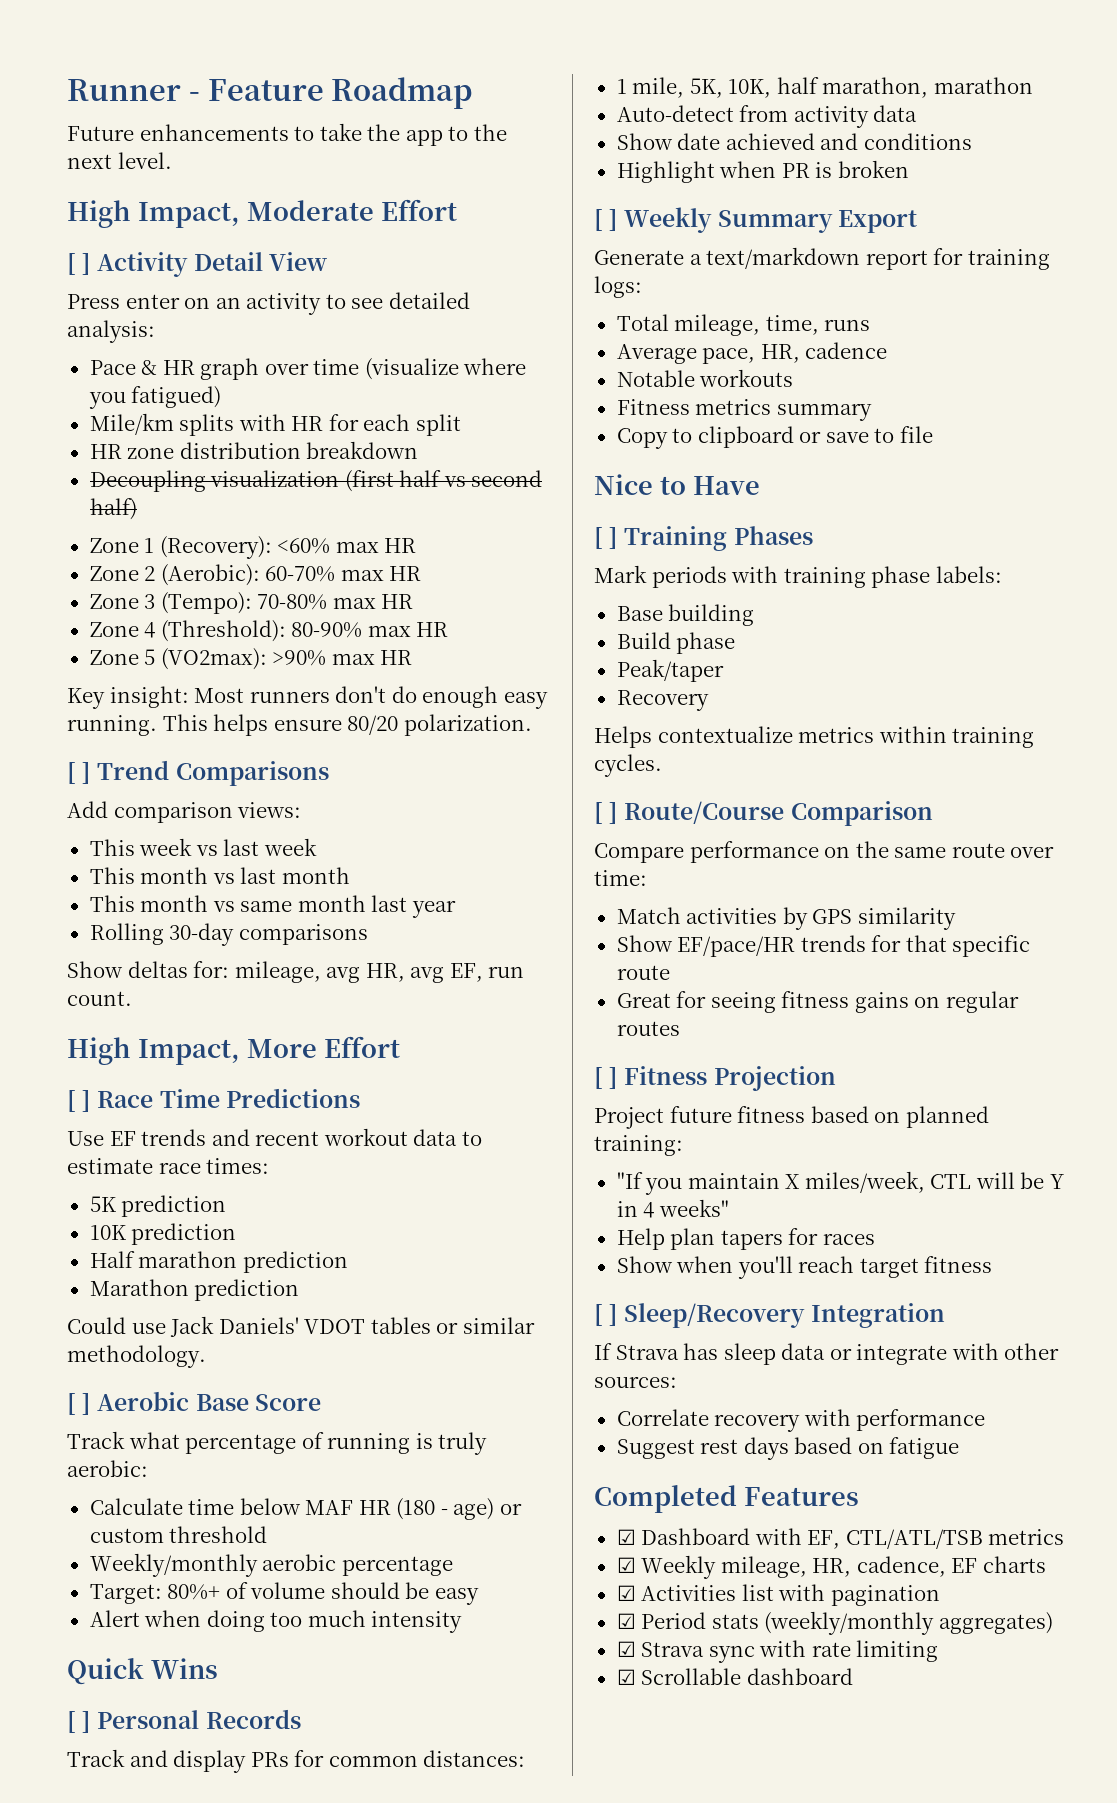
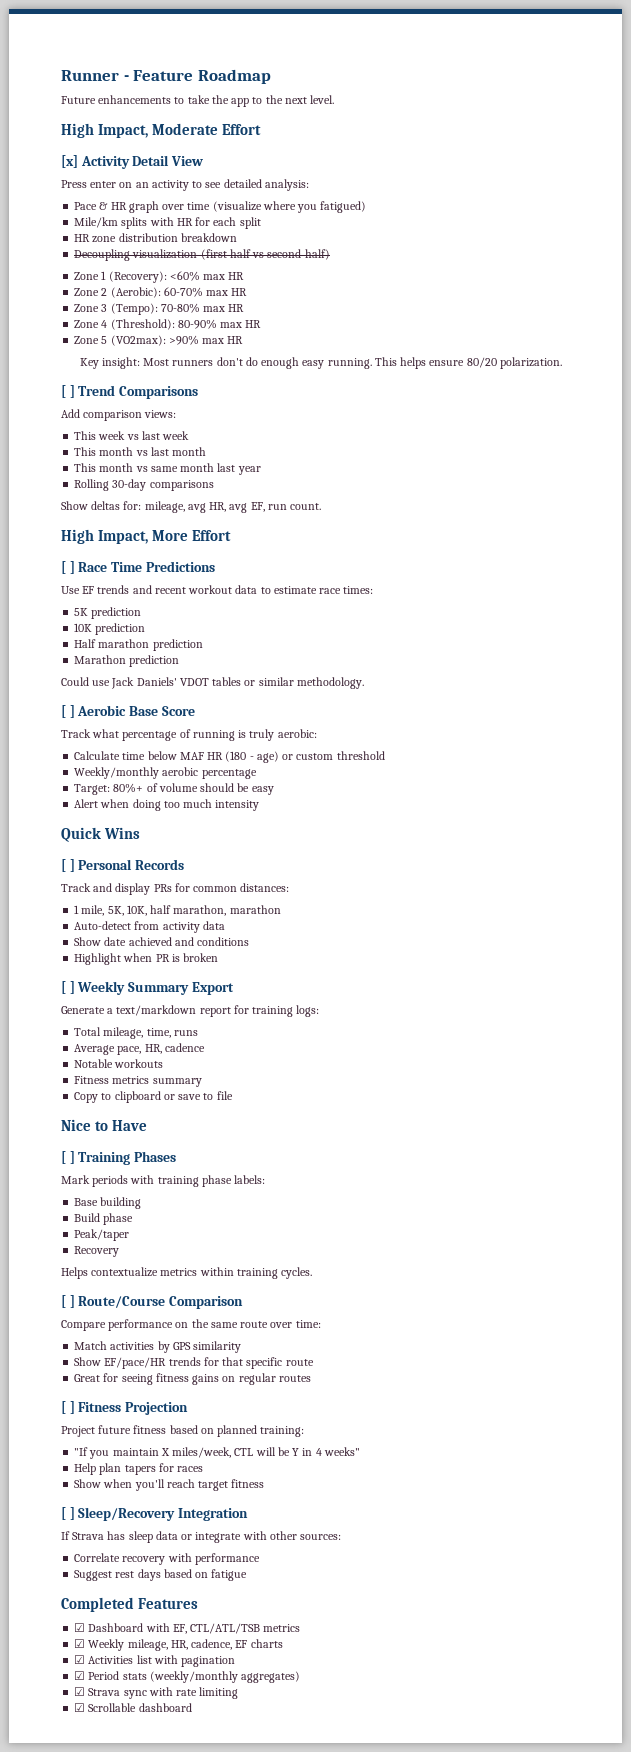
- [ ] Activity Detail View
+ [x] Activity Detail View

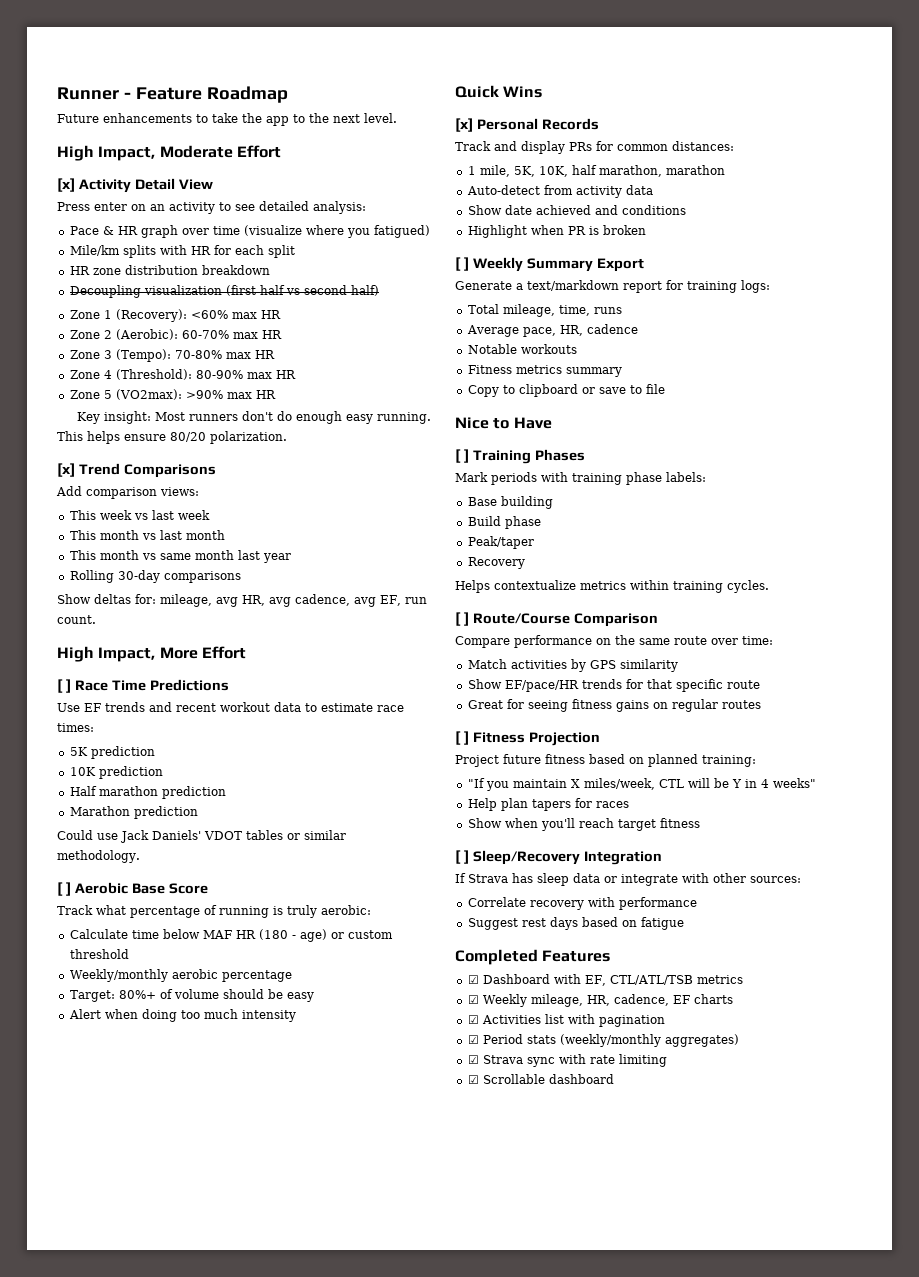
- [ ] Trend Comparisons
+ [x] Trend Comparisons
- Show deltas for: mileage, avg HR, avg EF, run count.
+ Show deltas for: mileage, avg HR, avg cadence, avg EF, run count.
- [ ] Personal Records
+ [x] Personal Records

